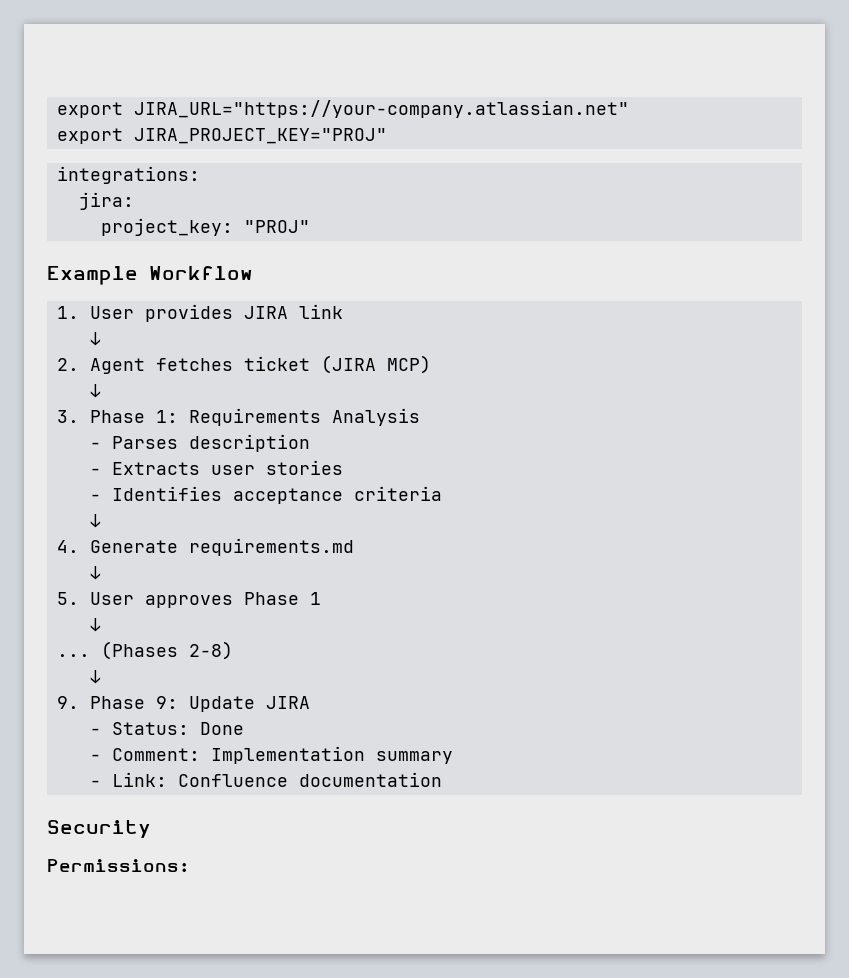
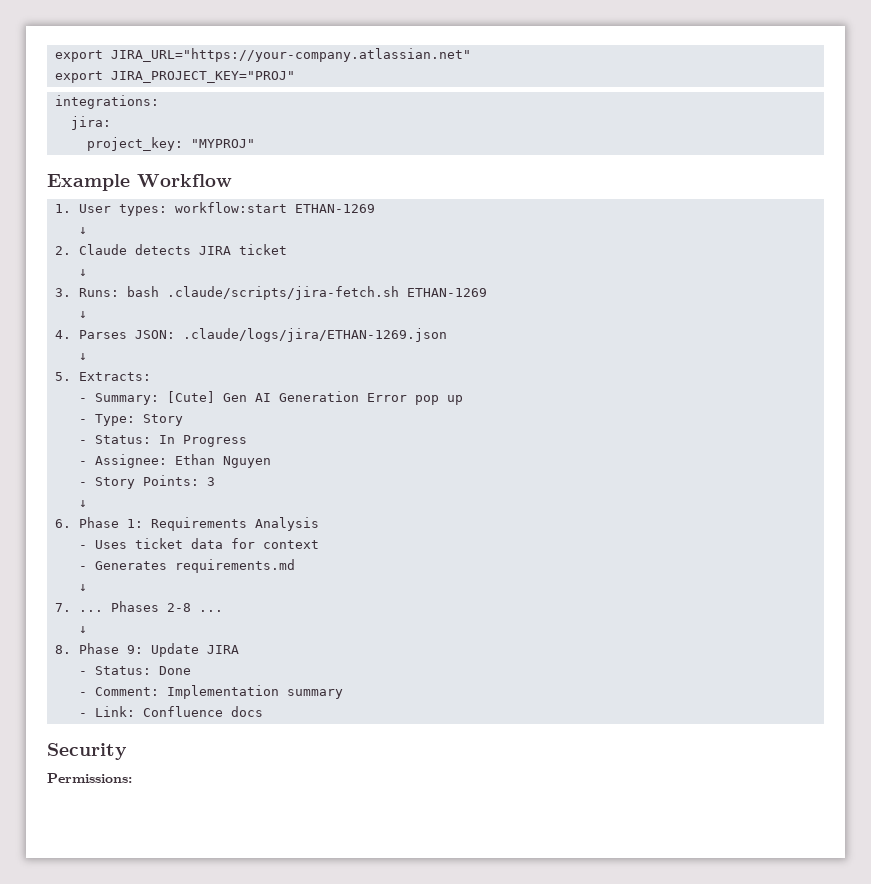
- project_key: "PROJ"
+ project_key: "MYPROJ"
- 1. User provides JIRA link
+ 1. User types: workflow:start ETHAN-1269
- 2. Agent fetches ticket (JIRA MCP)
+ 2. Claude detects JIRA ticket
- 3. Phase 1: Requirements Analysis
+ 3. Runs: bash .claude/scripts/jira-fetch.sh ETHAN-1269
+ ↓
+ 4. Parses JSON: .claude/logs/jira/ETHAN-1269.json
+ ↓
+ 5. Extracts:
+ - Summary: [Cute] Gen AI Generation Error pop up
+ - Type: Story
+ - Status: In Progress
+ - Assignee: Ethan Nguyen
+ - Story Points: 3
+ ↓
+ 6. Phase 1: Requirements Analysis
- - Parses description
- - Extracts user stories
- - Identifies acceptance criteria
+ - Uses ticket data for context
+ - Generates requirements.md
  ↓
- 4. Generate requirements.md
+ 7. ... Phases 2-8 ...
  ↓
- 5. User approves Phase 1
- ↓
- ... (Phases 2-8)
- ↓
- 9. Phase 9: Update JIRA
+ 8. Phase 9: Update JIRA
- - Link: Confluence documentation
+ - Link: Confluence docs

